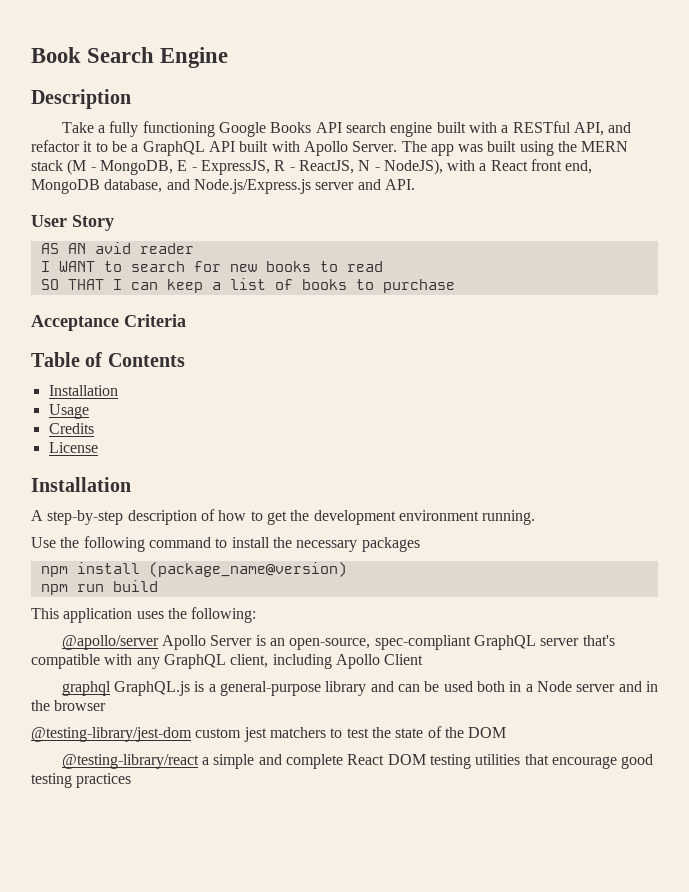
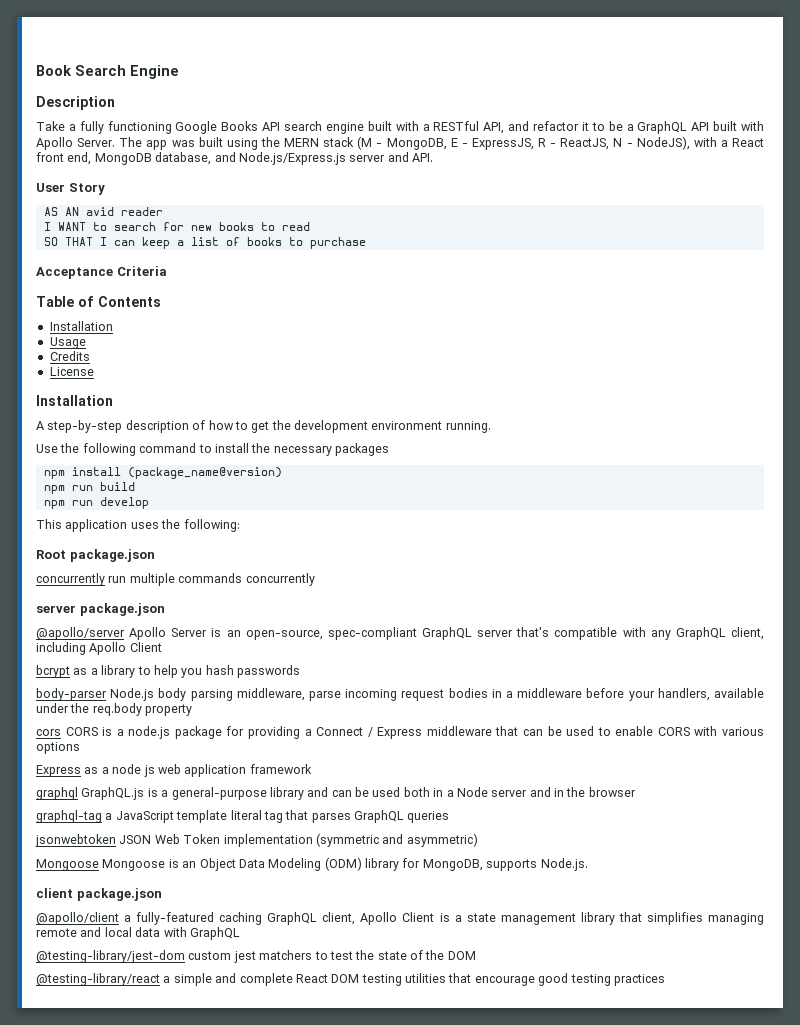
+ npm run develop
+ Root package.json
+ concurrently run multiple commands concurrently
+ server package.json
+ bcrypt as a library to help you hash passwords
+ body-parser Node.js body parsing middleware, parse incoming request bodies in a middleware before your handlers, available under the req.body property
+ cors CORS is a node.js package for providing a Connect / Express middleware that can be used to enable CORS with various options
+ Express as a node js web application framework
+ graphql-tag a JavaScript template literal tag that parses GraphQL queries
+ jsonwebtoken JSON Web Token implementation (symmetric and asymmetric)
+ Mongoose Mongoose is an Object Data Modeling (ODM) library for MongoDB, supports Node.js.
+ client package.json
+ @apollo/client a fully-featured caching GraphQL client, Apollo Client is a state management library that simplifies managing remote and local data with GraphQL

